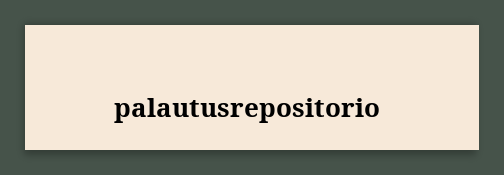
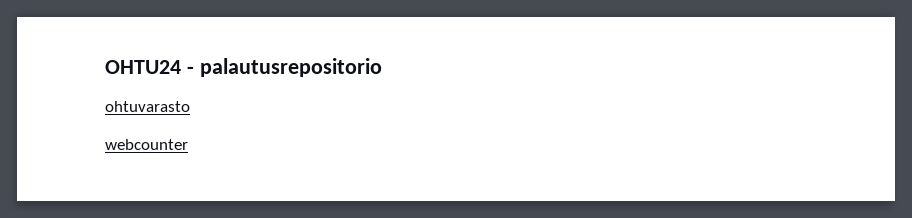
- palautusrepositorio
+ OHTU24 - palautusrepositorio
+ ohtuvarasto
+ webcounter

